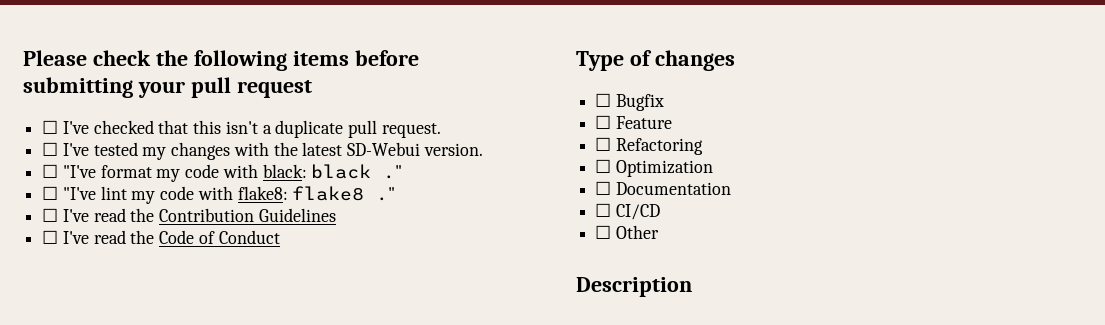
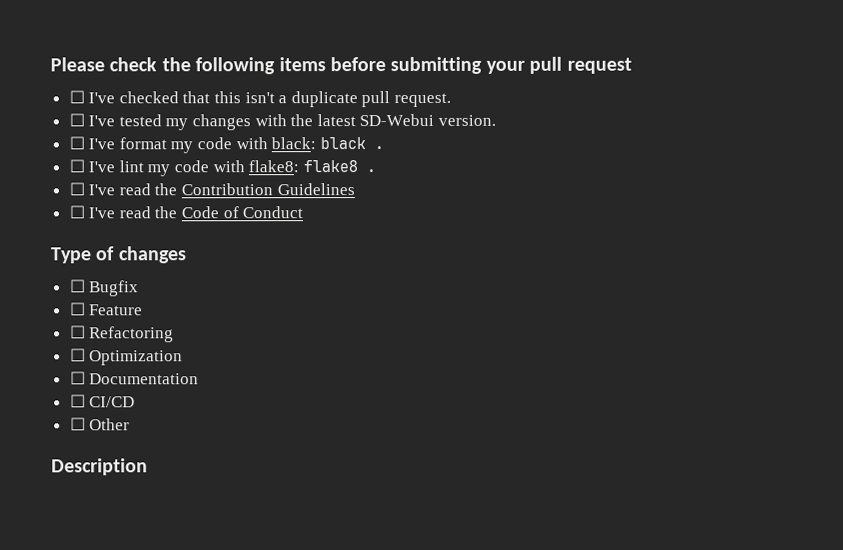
- ☐ "I've format my code with black: black ."
- ☐ "I've lint my code with flake8: flake8 ."
+ ☐ I've format my code with black: black .
+ ☐ I've lint my code with flake8: flake8 .

